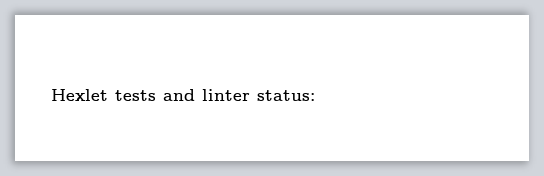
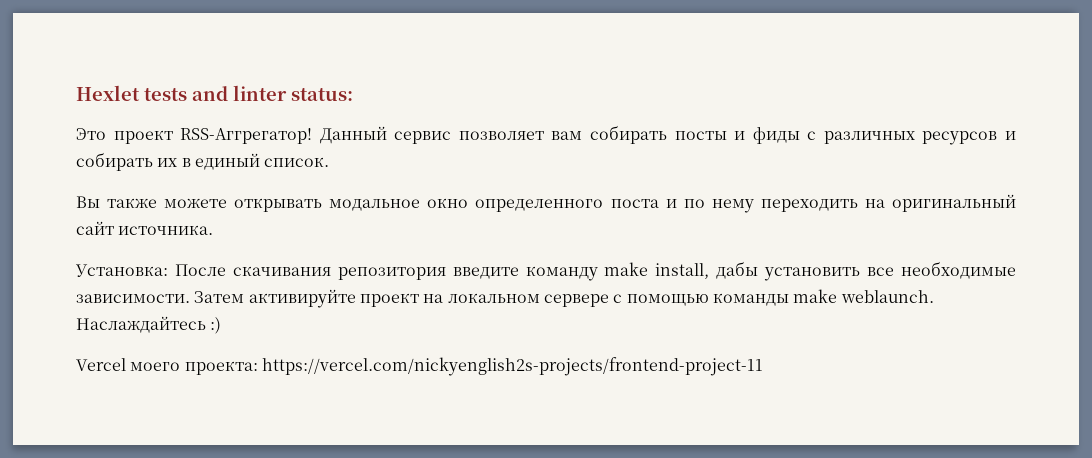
+ Это проект RSS-Аггрегатор! Данный сервис позволяет вам собирать посты и фиды с различных ресурсов и собирать их в единый список.
+ Вы также можете открывать модальное окно определенного поста и по нему переходить на оригинальный сайт источника.
+ Установка: После скачивания репозитория введите команду make install, дабы установить все необходимые зависимости. Затем активируйте проект на локальном сервере с помощью команды make weblaunch. Наслаждайтесь :)
+ Vercel моего проекта: https://vercel.com/nickyenglish2s-projects/frontend-project-11

